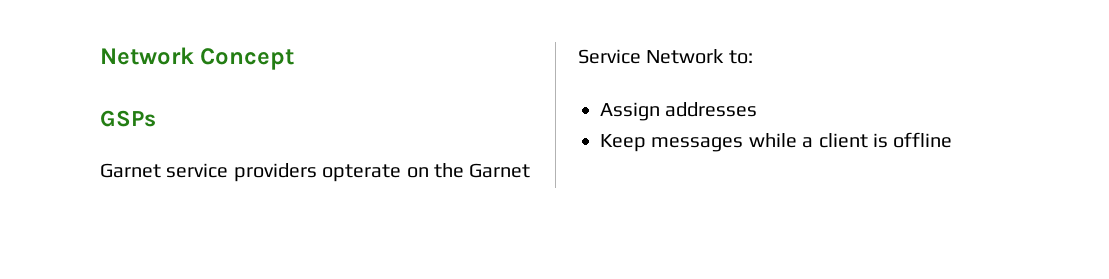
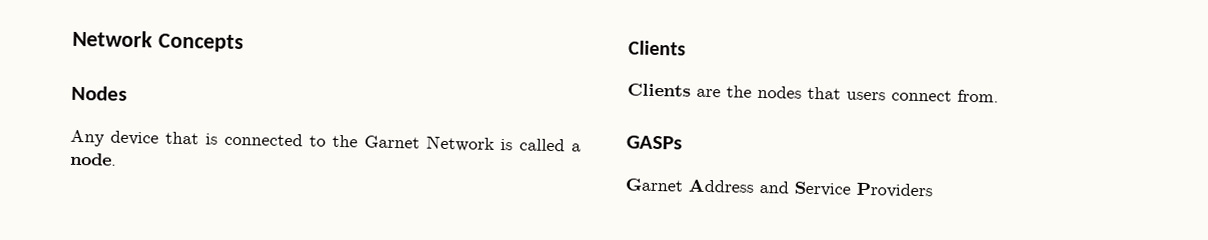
- Network Concept
- GSPs
- Garnet service providers opterate on the Garnet Service Network to:
- Assign addresses
- Keep messages while a client is offline
+ Network Concepts
+ Nodes
+ Any device that is connected to the Garnet Network is called a node.
+ Clients
+ Clients are the nodes that users connect from.
+ GASPs
+ Garnet Address and Service Providers

